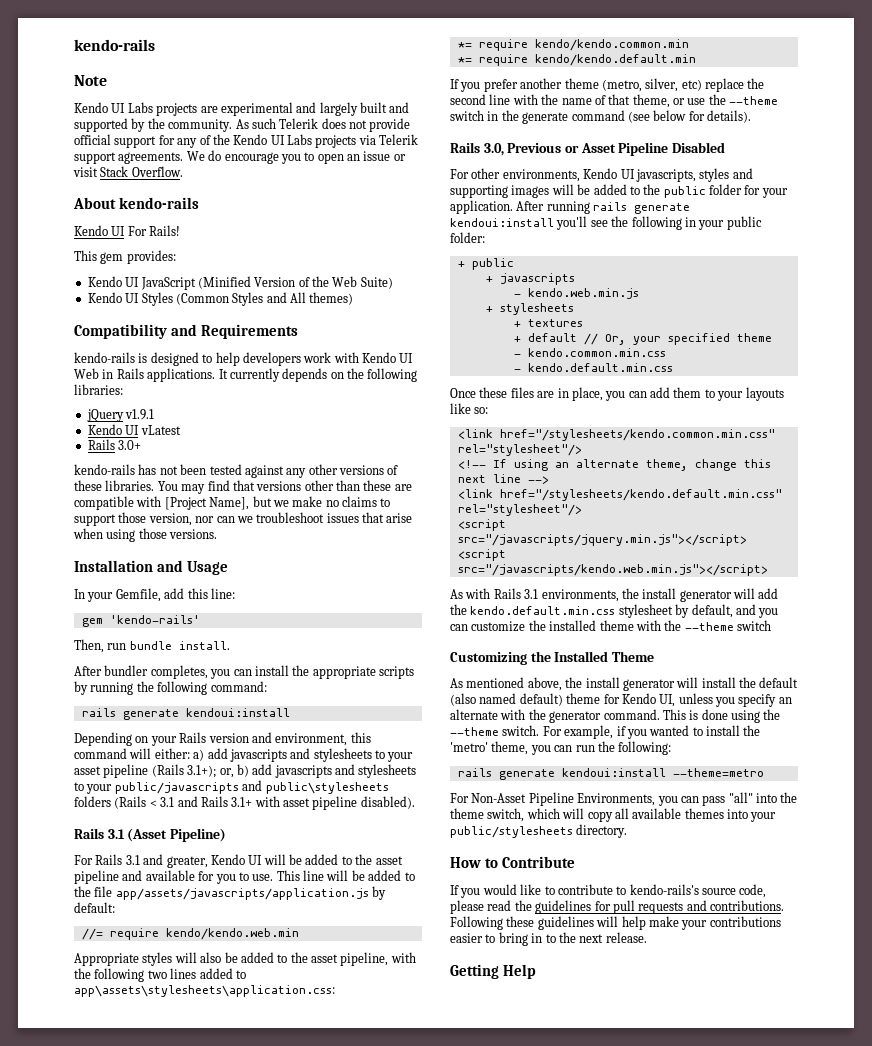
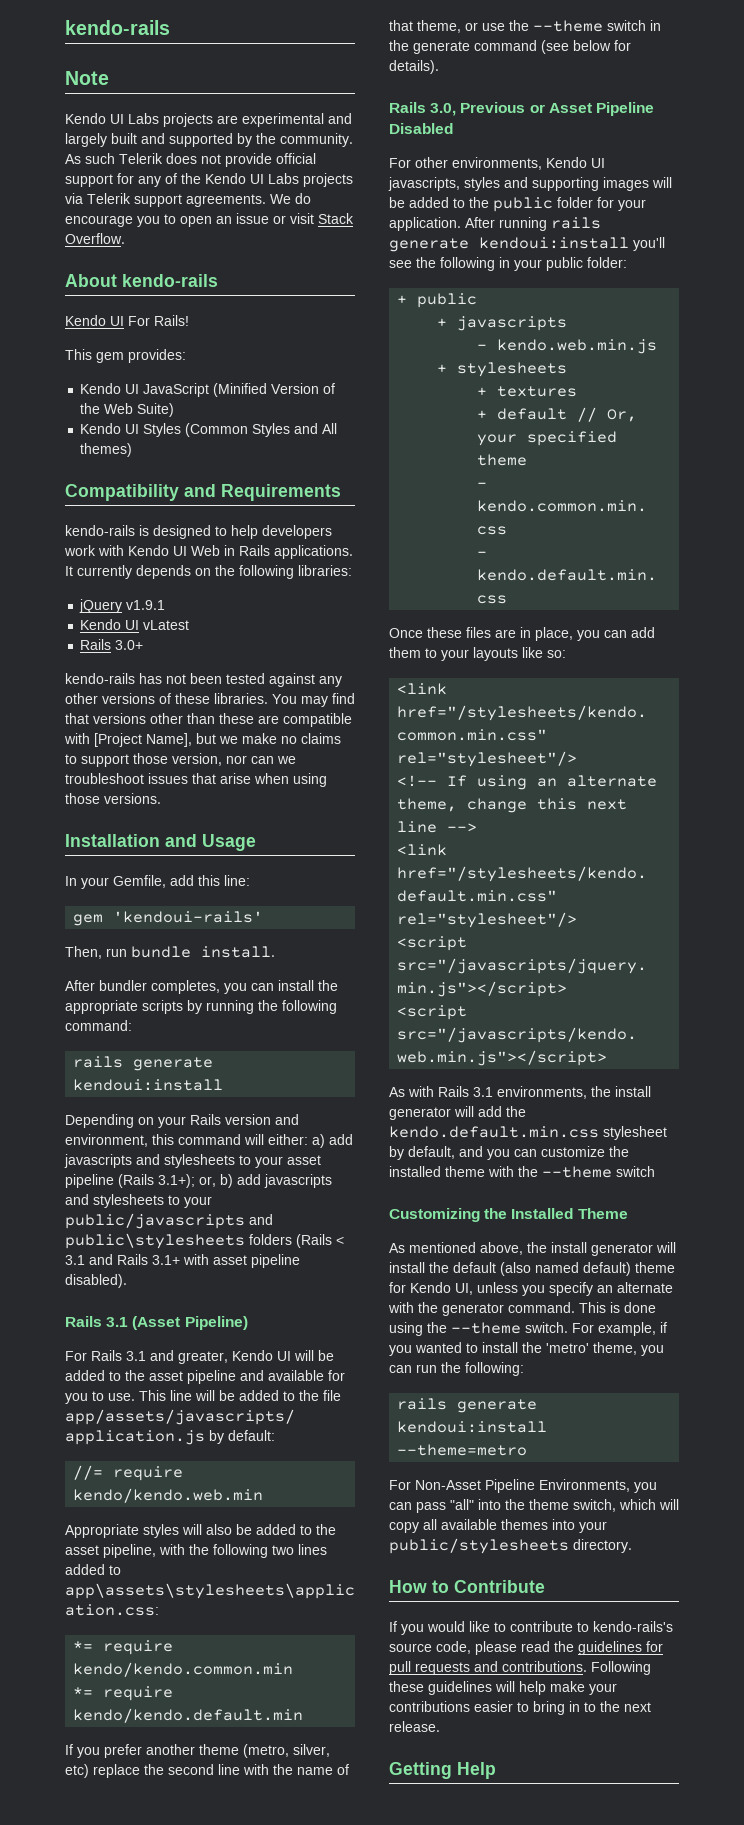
- gem 'kendo-rails'
+ gem 'kendoui-rails'

